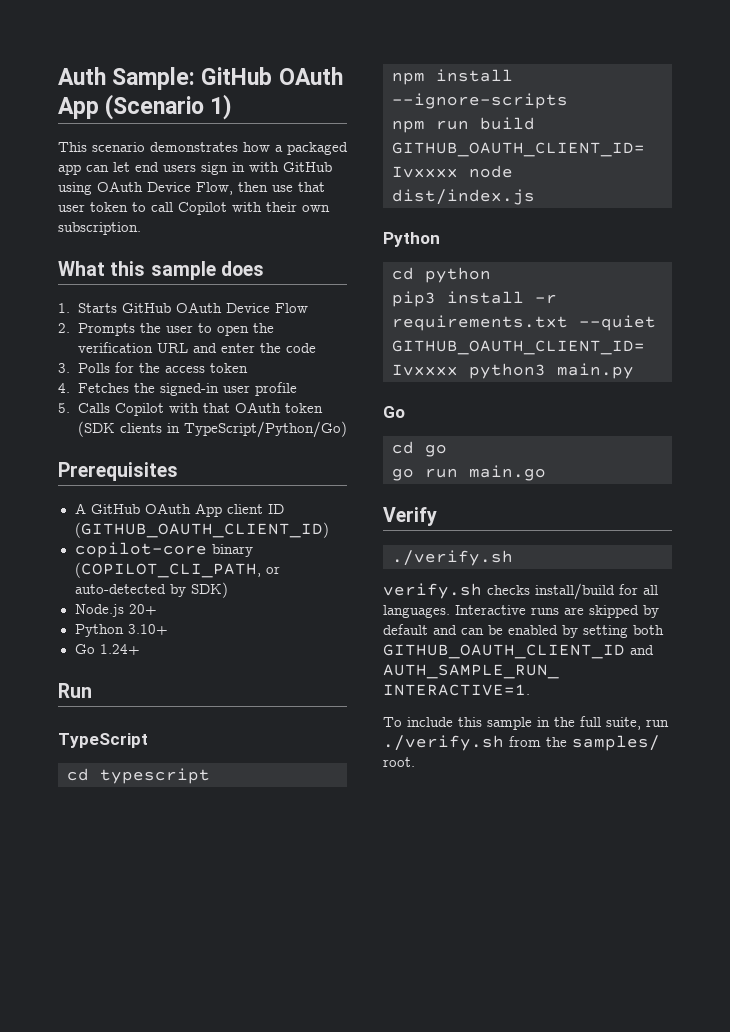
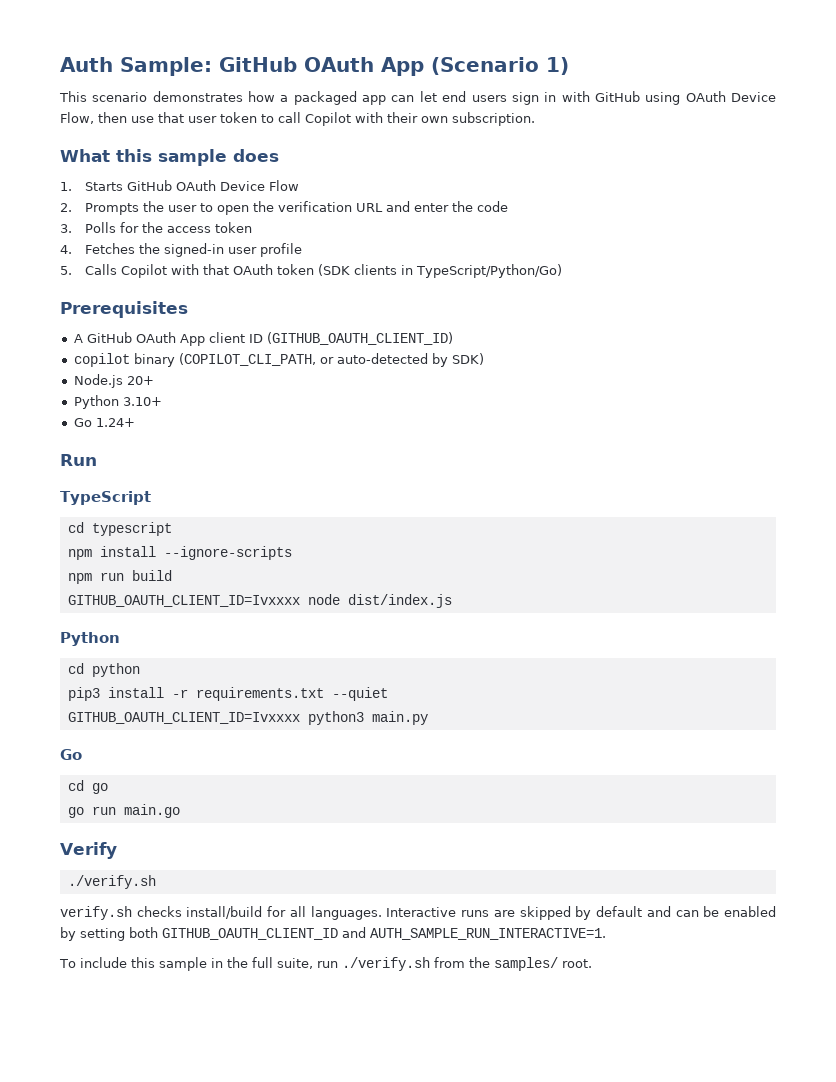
- copilot-core binary (COPILOT_CLI_PATH, or auto-detected by SDK)
+ copilot binary (COPILOT_CLI_PATH, or auto-detected by SDK)

